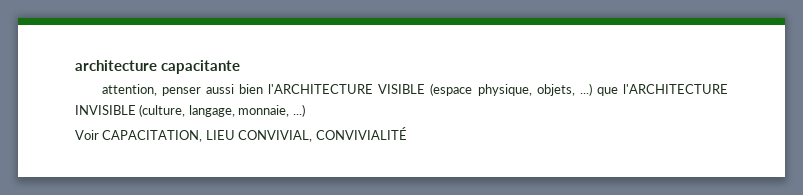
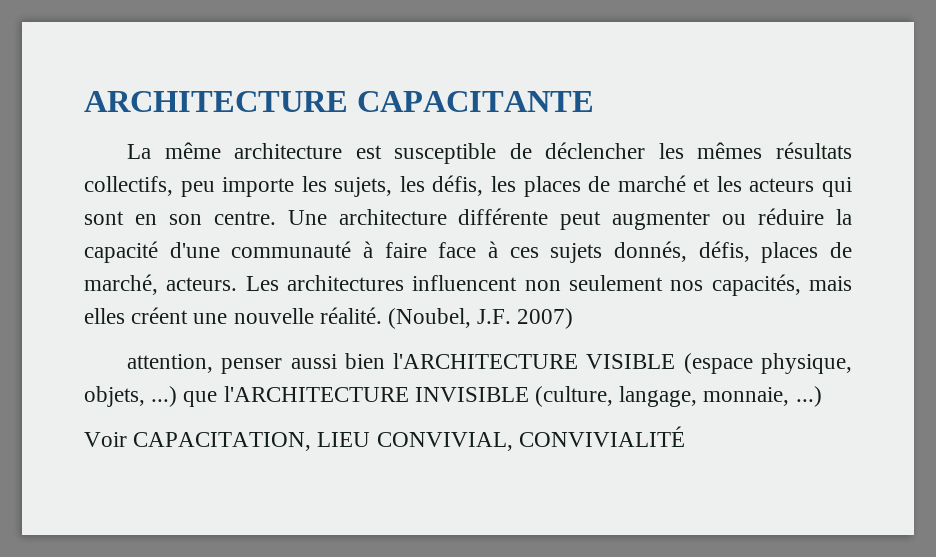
- architecture capacitante
+ ARCHITECTURE CAPACITANTE
+ La même architecture est susceptible de déclencher les mêmes résultats collectifs, peu importe les sujets, les défis, les places de marché et les acteurs qui sont en son centre. Une architecture différente peut augmenter ou réduire la capacité d'une communauté à faire face à ces sujets donnés, défis, places de marché, acteurs. Les architectures influencent non seulement nos capacités, mais elles créent une nouvelle réalité. (Noubel, J.F. 2007)

